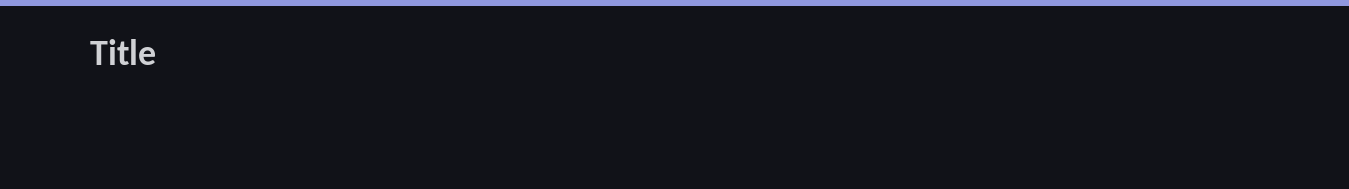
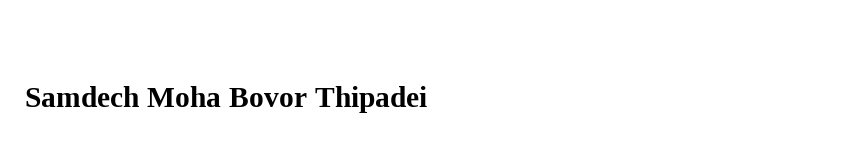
- Title
+ Samdech Moha Bovor Thipadei

